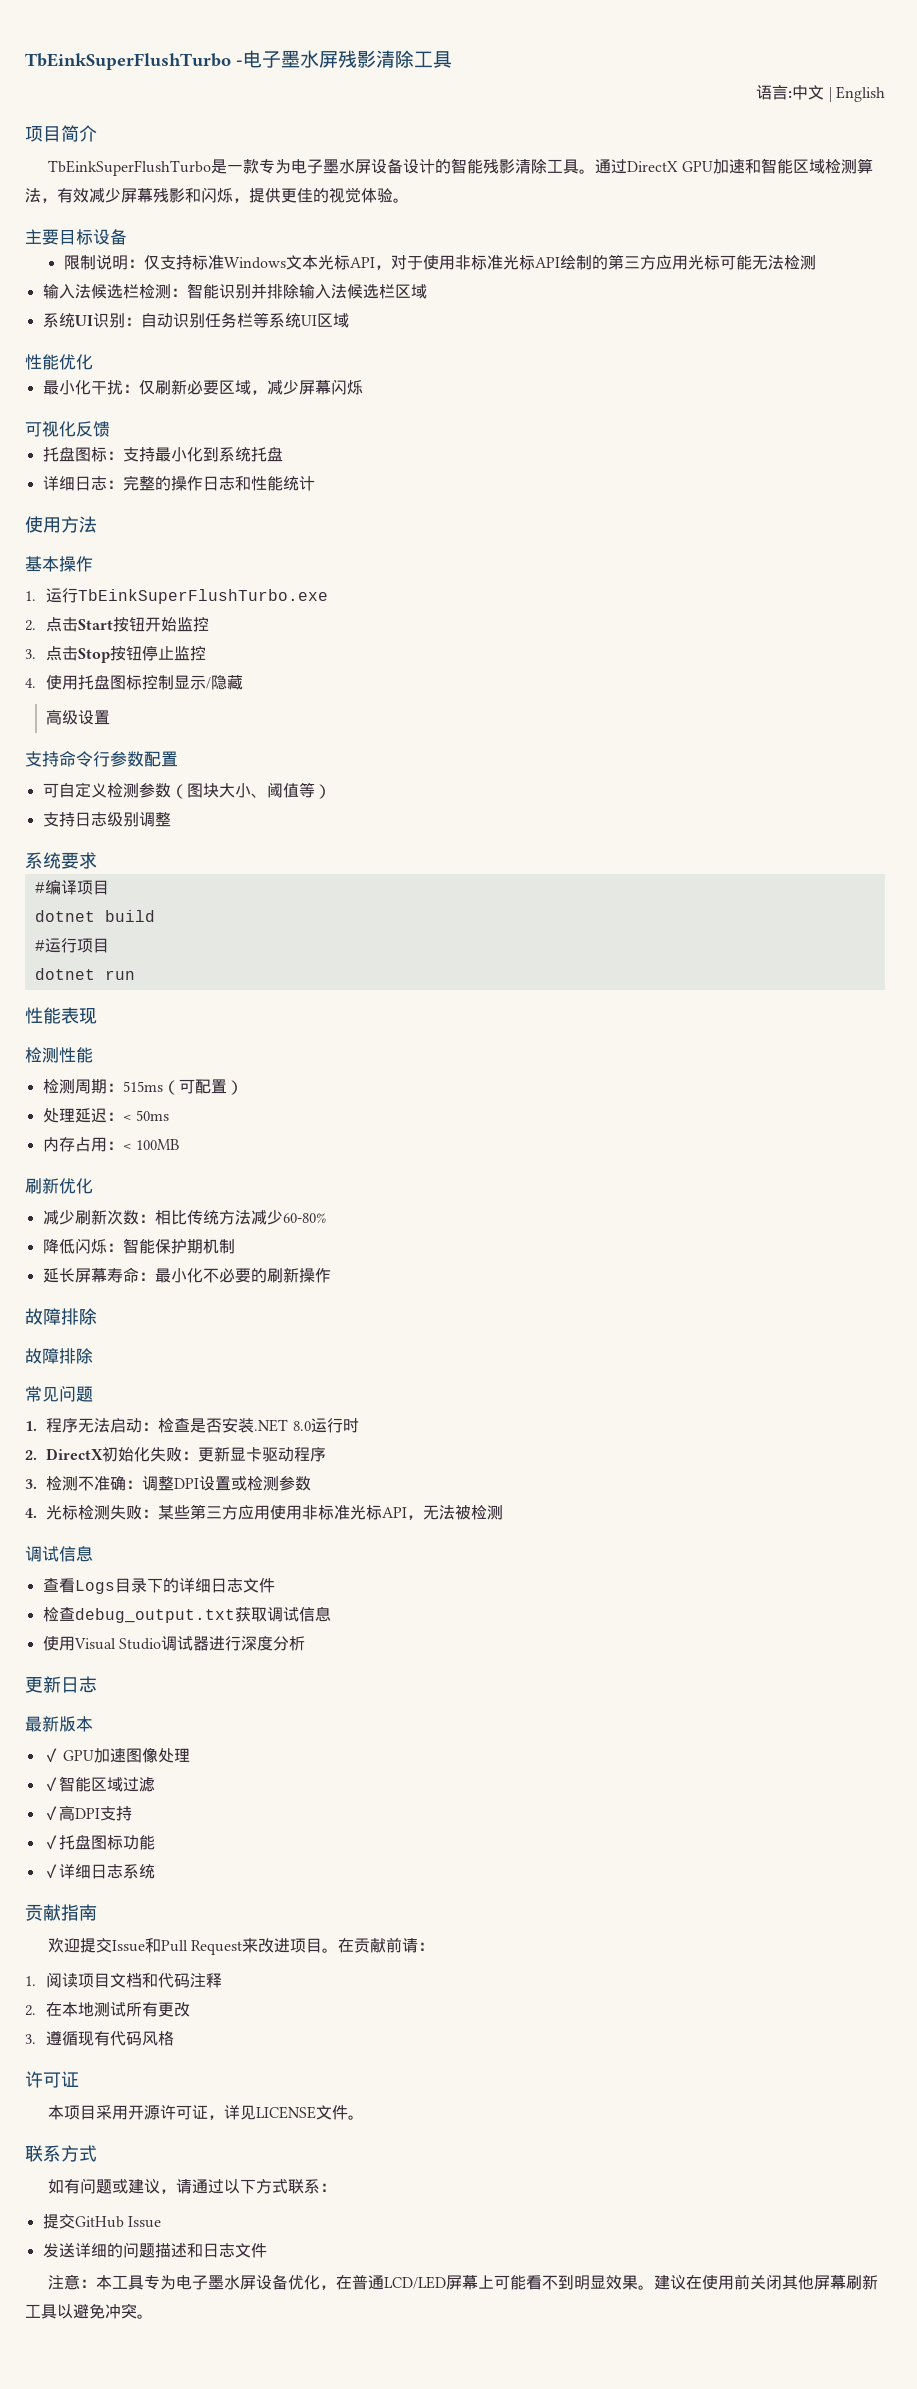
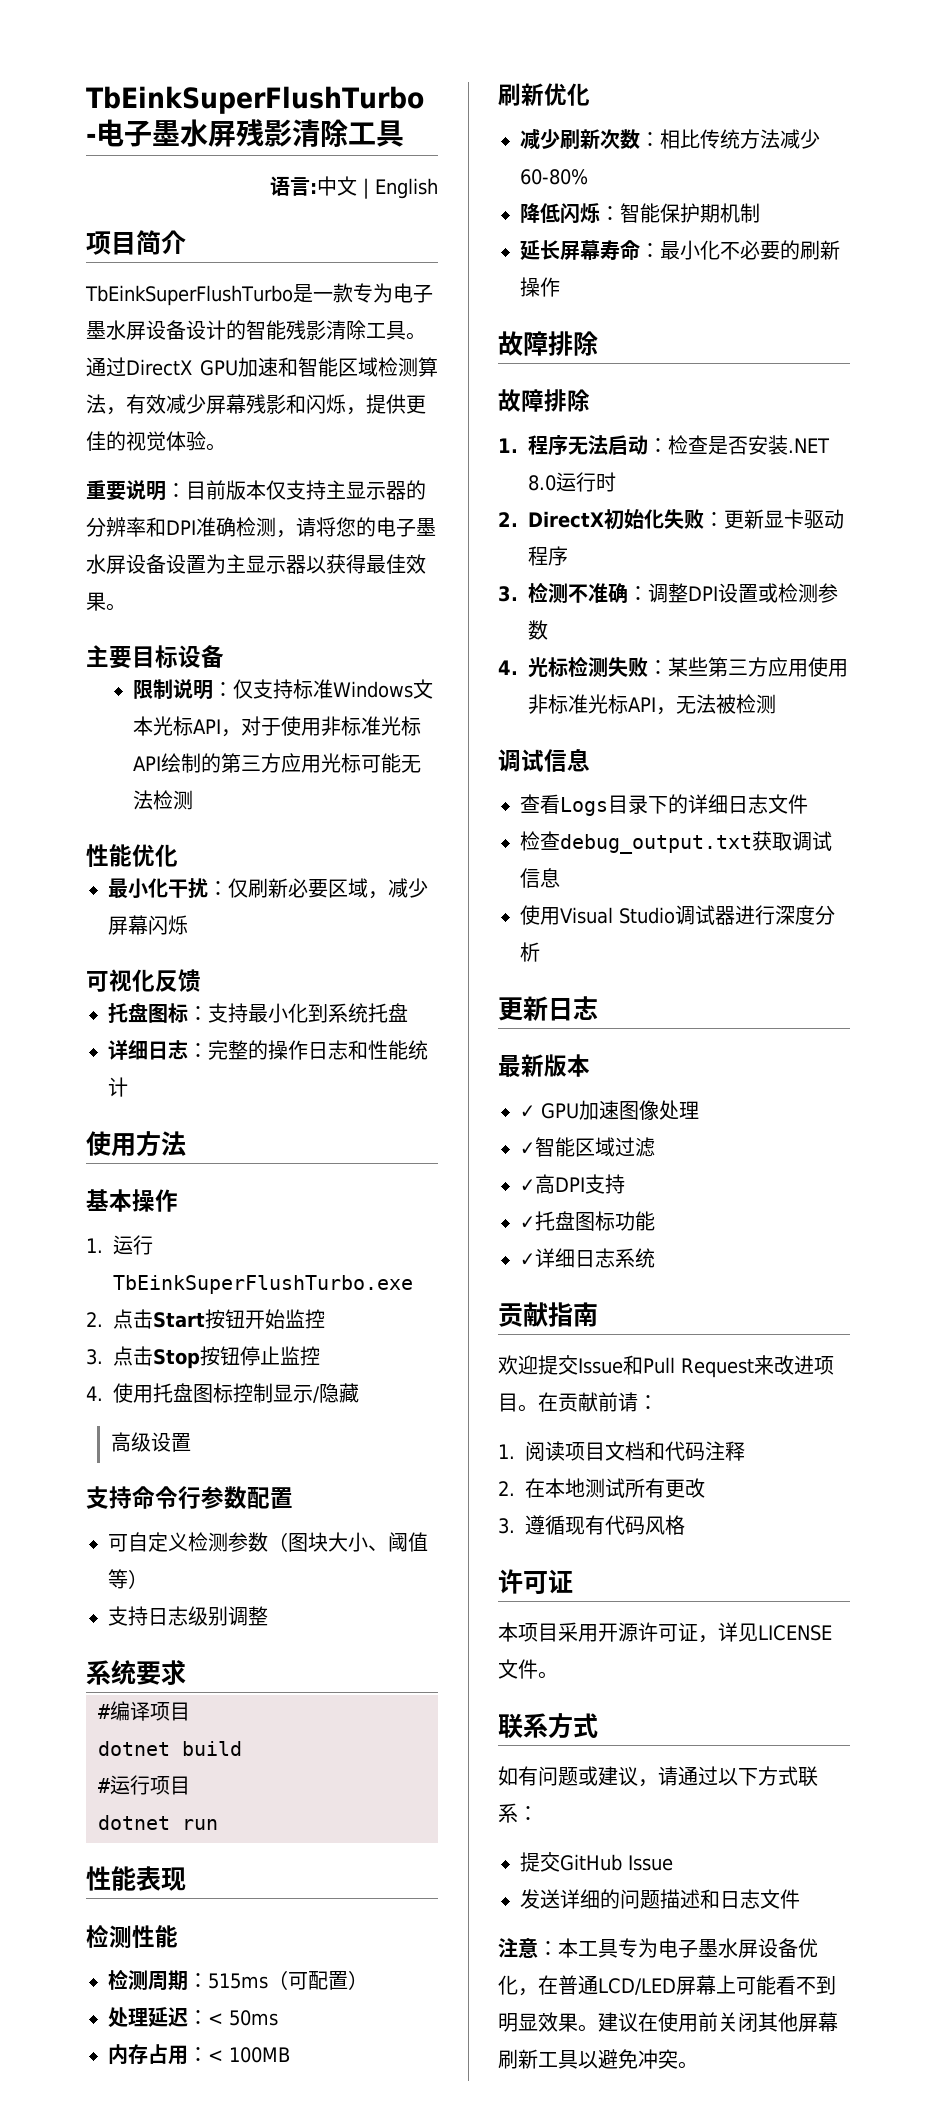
+ 重要说明：目前版本仅支持主显示器的分辨率和DPI准确检测，请将您的电子墨水屏设备设置为主显示器以获得最佳效果。
- 输入法候选栏检测：智能识别并排除输入法候选栏区域
- 系统UI识别：自动识别任务栏等系统UI区域
- 常见问题

